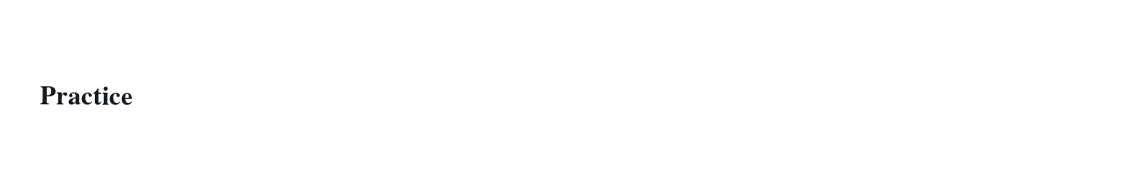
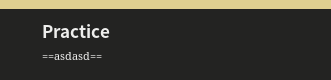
+ ==asdasd==

